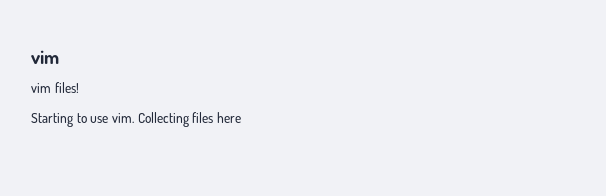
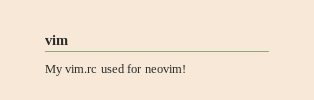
- vim files!
- Starting to use vim. Collecting files here
+ My vim.rc used for neovim!

